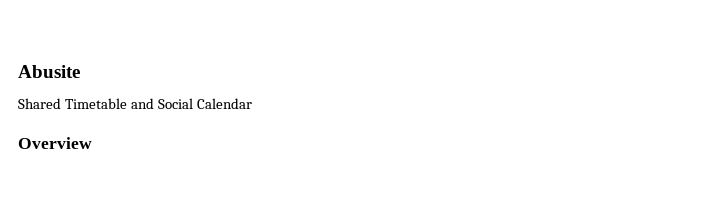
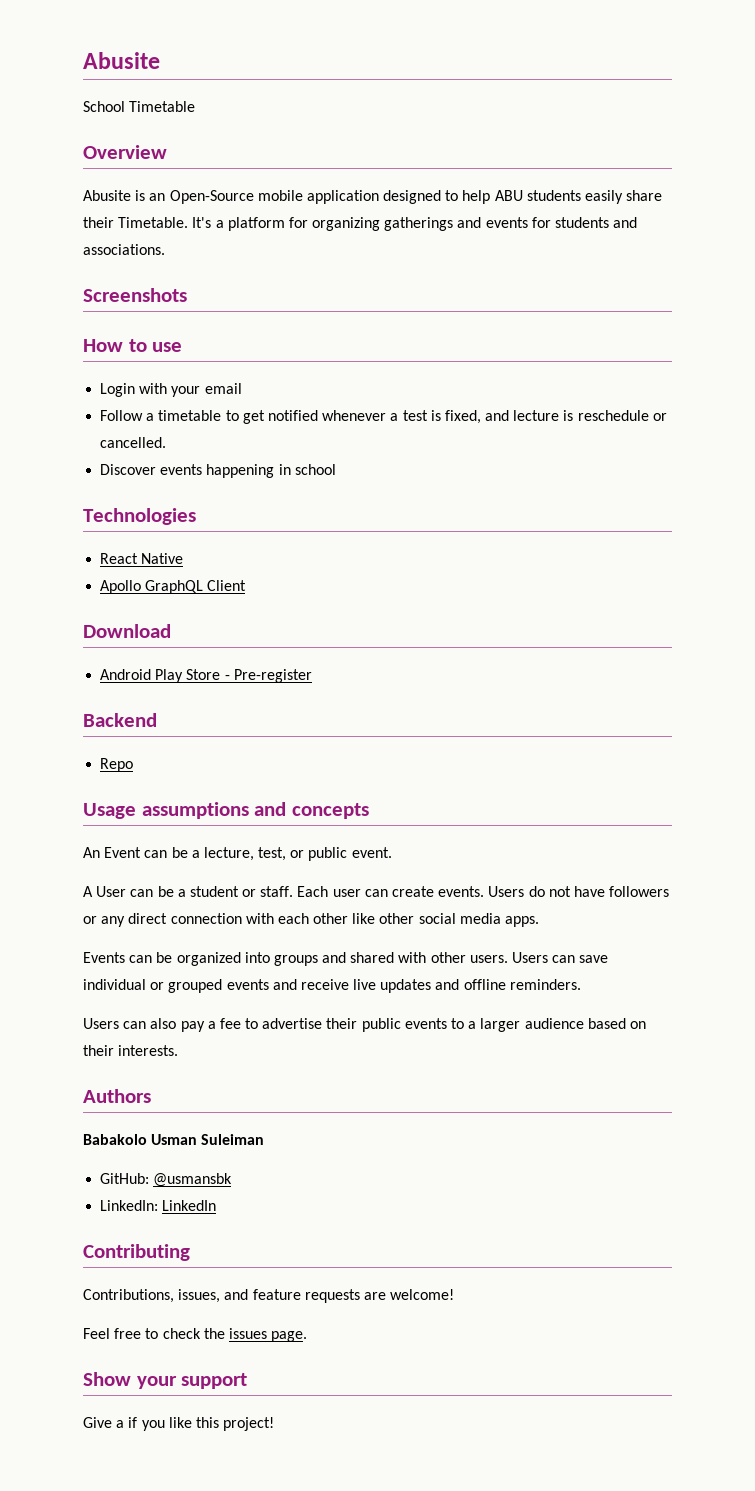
- Shared Timetable and Social Calendar
+ School Timetable
  Overview
+ Abusite is an Open-Source mobile application designed to help ABU students easily share their Timetable. It's a platform for organizing gatherings and events for students and associations.
+ Screenshots
+ How to use
+ Login with your email
+ Follow a timetable to get notified whenever a test is fixed, and lecture is reschedule or cancelled.
+ Discover events happening in school
+ Technologies
+ React Native
+ Apollo GraphQL Client
+ Download
+ Android Play Store - Pre-register
+ Backend
+ Repo
+ Usage assumptions and concepts
+ An Event can be a lecture, test, or public event.
+ A User can be a student or staff. Each user can create events. Users do not have followers or any direct connection with each other like other social media apps.
+ Events can be organized into groups and shared with other users. Users can save individual or grouped events and receive live updates and offline reminders.
+ Users can also pay a fee to advertise their public events to a larger audience based on their interests.
+ Authors
+ Babakolo Usman Suleiman
+ GitHub: @usmansbk
+ LinkedIn: LinkedIn
+ Contributing
+ Contributions, issues, and feature requests are welcome!
+ Feel free to check the issues page.
+ Show your support
+ Give a if you like this project!

